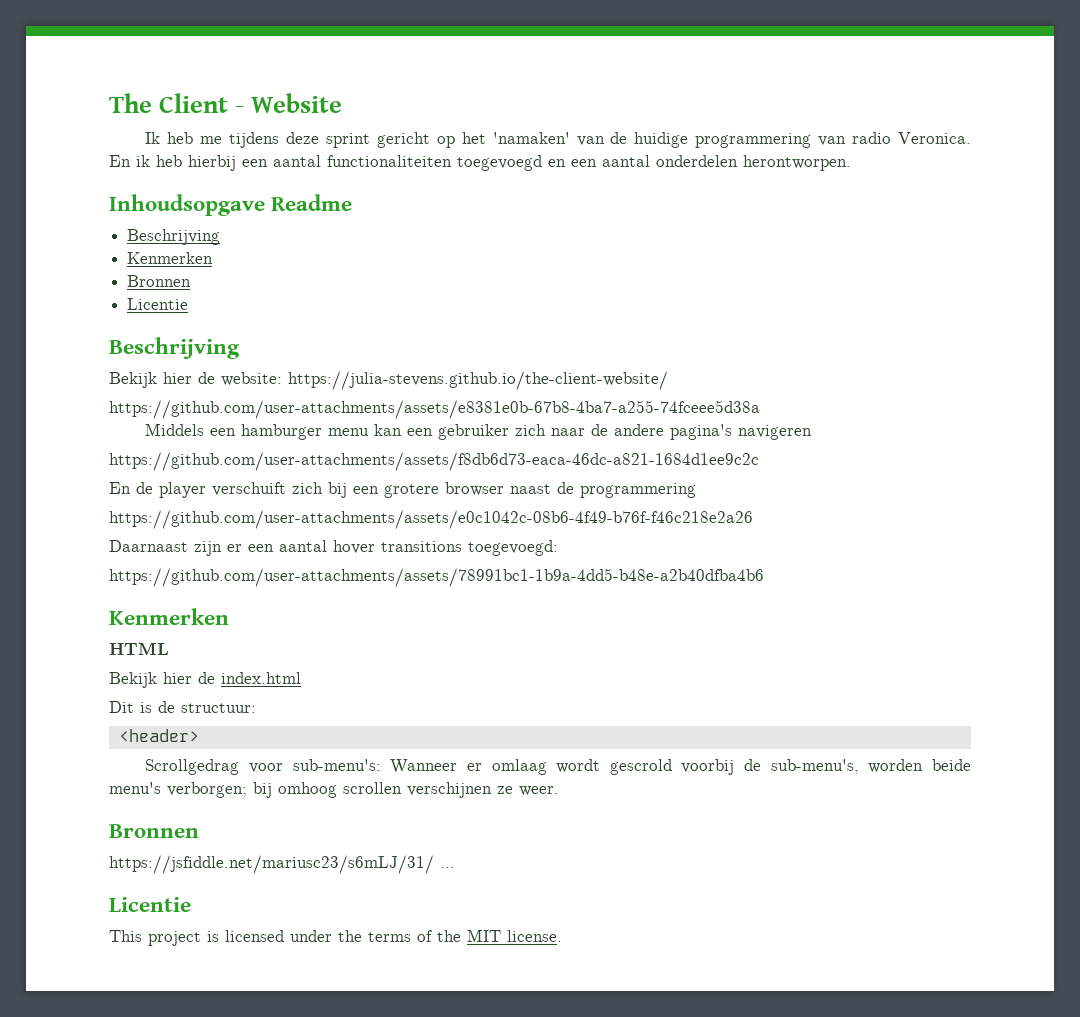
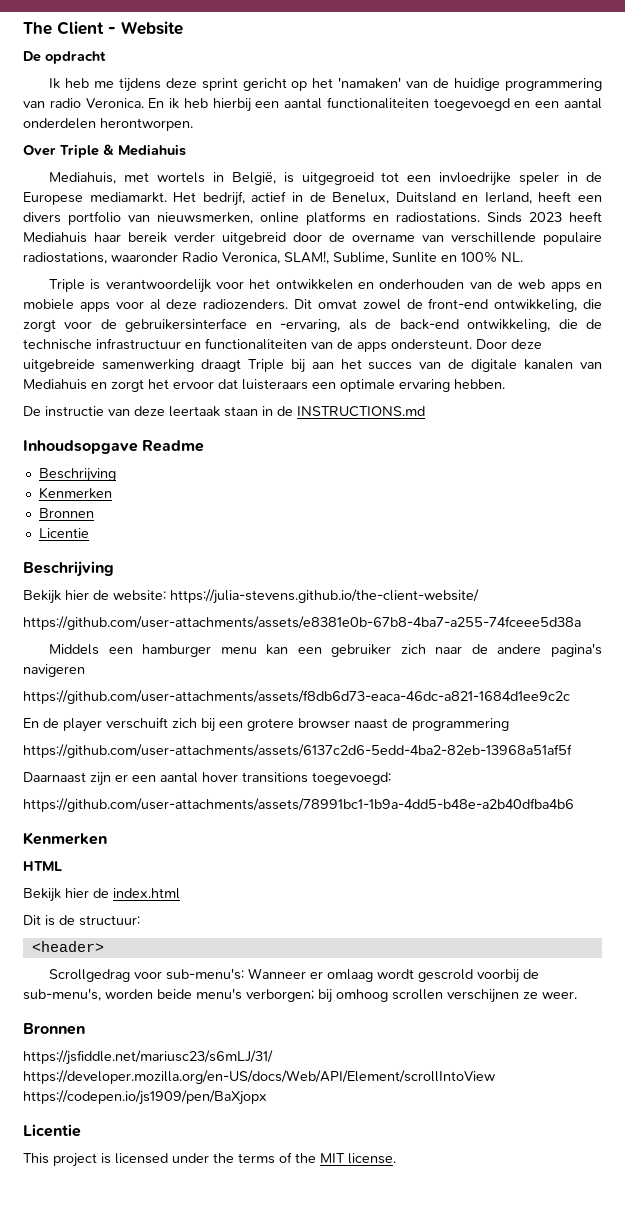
+ De opdracht
+ Over Triple & Mediahuis
+ Mediahuis, met wortels in België, is uitgegroeid tot een invloedrijke speler in de Europese mediamarkt. Het bedrijf, actief in de Benelux, Duitsland en Ierland, heeft een divers portfolio van nieuwsmerken, online platforms en radiostations. Sinds 2023 heeft Mediahuis haar bereik verder uitgebreid door de overname van verschillende populaire radiostations, waaronder Radio Veronica, SLAM!, Sublime, Sunlite en 100% NL.
+ Triple is verantwoordelijk voor het ontwikkelen en onderhouden van de web apps en mobiele apps voor al deze radiozenders. Dit omvat zowel de front-end ontwikkeling, die zorgt voor de gebruikersinterface en -ervaring, als de back-end ontwikkeling, die de technische infrastructuur en functionaliteiten van de apps ondersteunt. Door deze uitgebreide samenwerking draagt Triple bij aan het succes van de digitale kanalen van Mediahuis en zorgt het ervoor dat luisteraars een optimale ervaring hebben.
+ De instructie van deze leertaak staan in de INSTRUCTIONS.md
- https://github.com/user-attachments/assets/e0c1042c-08b6-4f49-b76f-f46c218e2a26
+ https://github.com/user-attachments/assets/6137c2d6-5edd-4ba2-82eb-13968a51af5f
- https://jsfiddle.net/mariusc23/s6mLJ/31/ ...
+ https://jsfiddle.net/mariusc23/s6mLJ/31/ https://developer.mozilla.org/en-US/docs/Web/API/Element/scrollIntoView https://codepen.io/js1909/pen/BaXjopx

